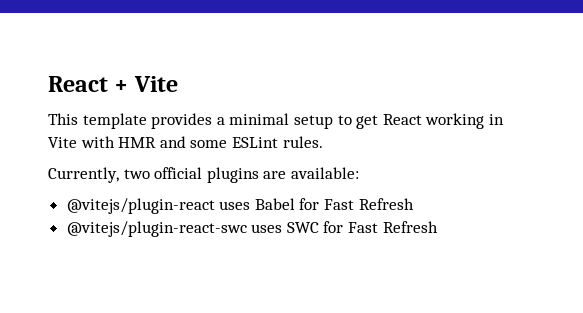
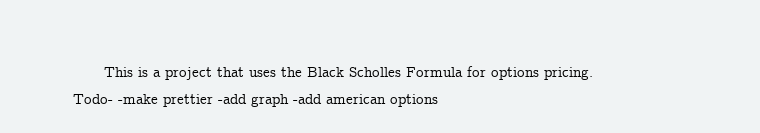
- React + Vite
- This template provides a minimal setup to get React working in Vite with HMR and some ESLint rules.
- Currently, two official plugins are available:
- @vitejs/plugin-react uses Babel for Fast Refresh
- @vitejs/plugin-react-swc uses SWC for Fast Refresh
+ This is a project that uses the Black Scholles Formula for options pricing.
+ Todo- -make prettier -add graph -add american options

